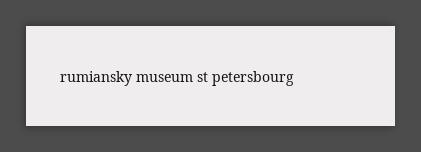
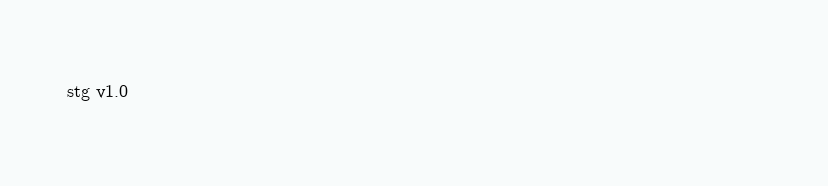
- rumiansky museum st petersbourg
+ stg v1.0

